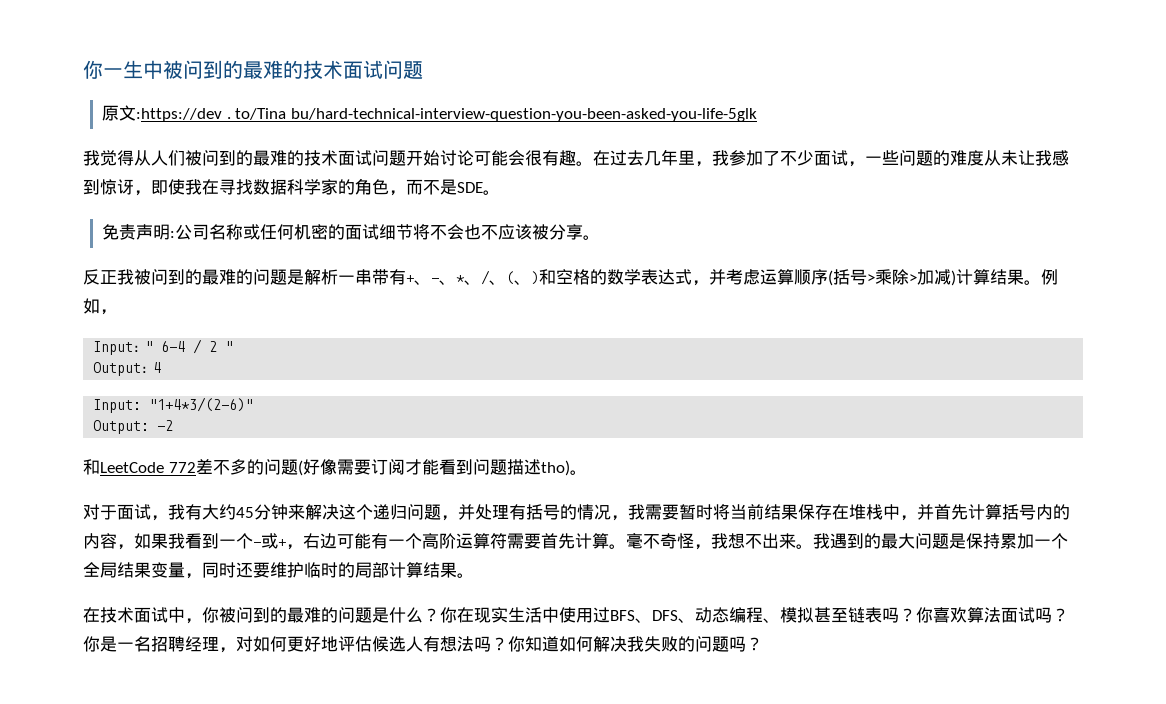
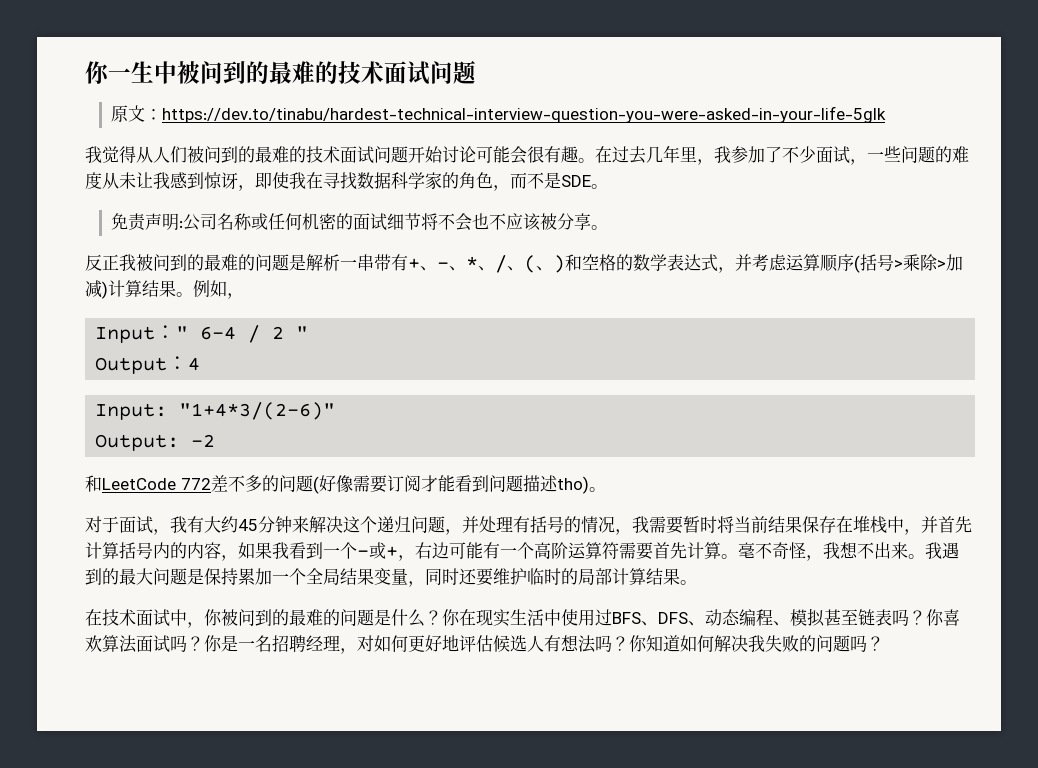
- 原文:https://dev . to/Tina bu/hard-technical-interview-question-you-been-asked-you-life-5glk
+ 原文：https://dev.to/tinabu/hardest-technical-interview-question-you-were-asked-in-your-life-5glk

